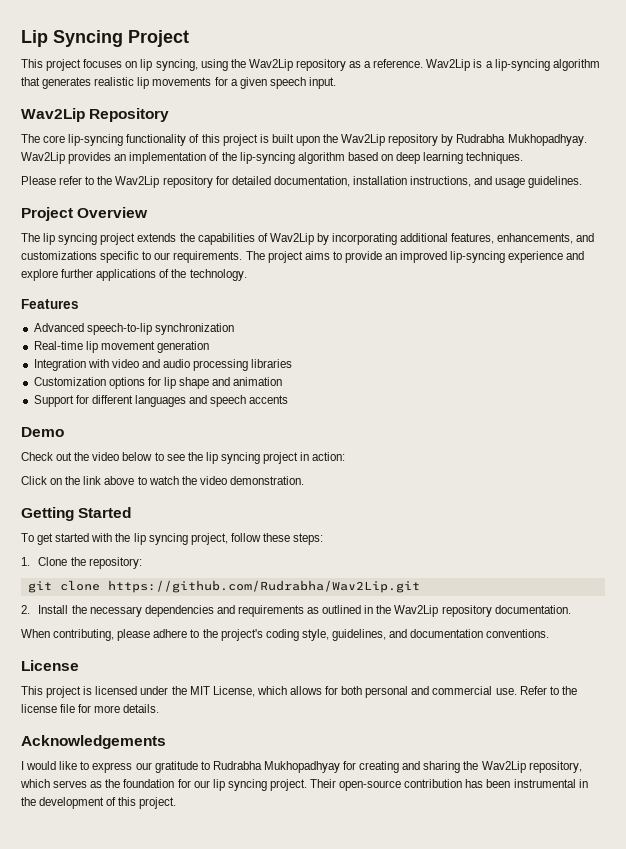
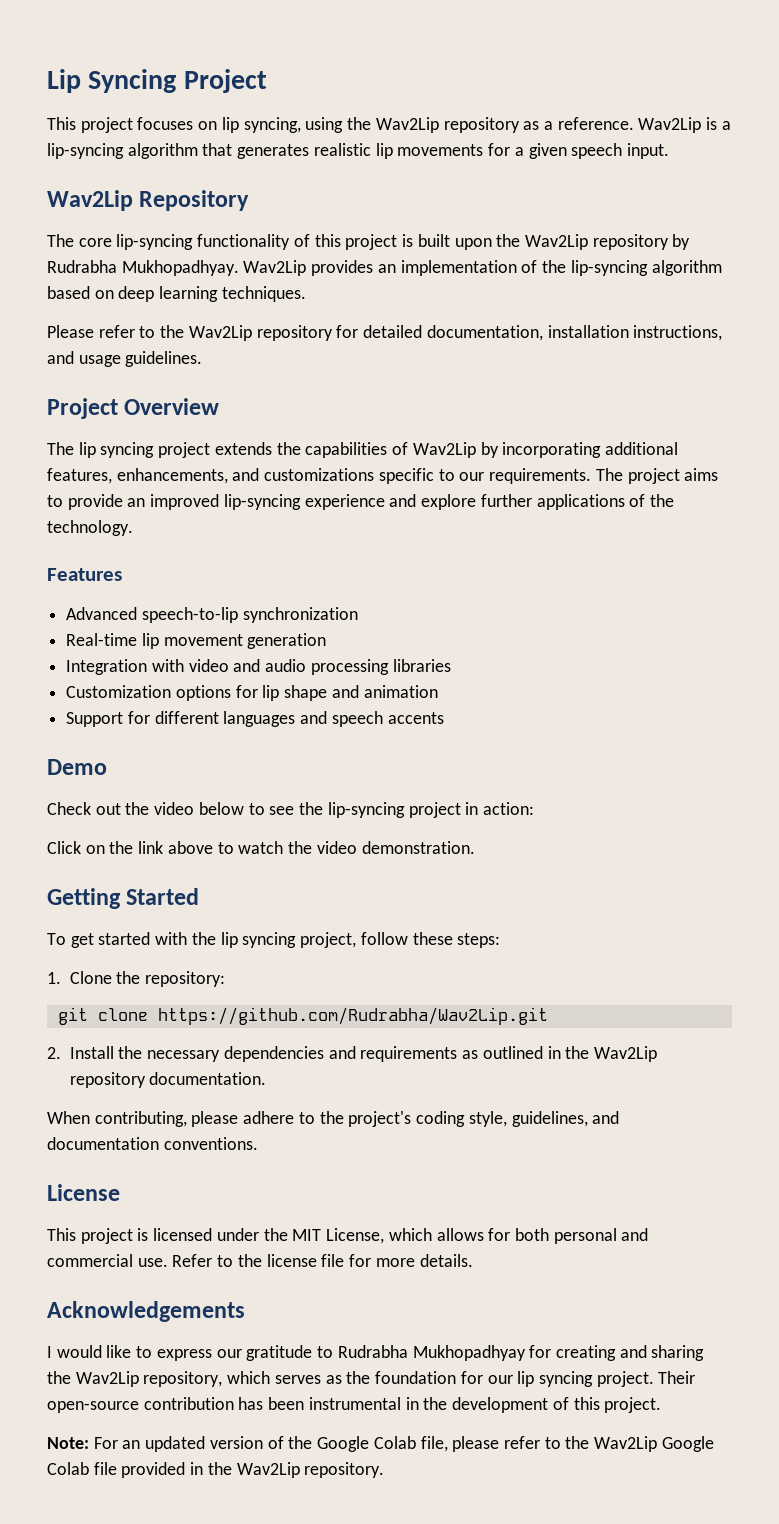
- Check out the video below to see the lip syncing project in action:
+ Check out the video below to see the lip-syncing project in action:
+ Note: For an updated version of the Google Colab file, please refer to the Wav2Lip Google Colab file provided in the Wav2Lip repository.

